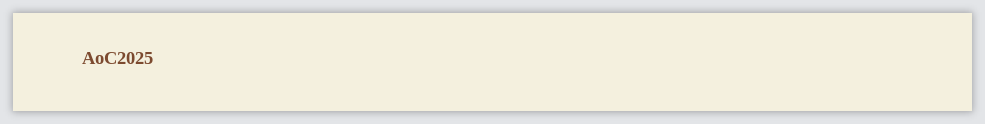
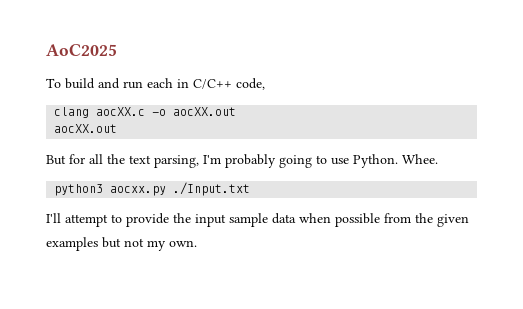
+ To build and run each in C/C++ code,
+ clang aocXX.c -o aocXX.out
+ aocXX.out
+ But for all the text parsing, I'm probably going to use Python. Whee.
+ python3 aocxx.py ./Input.txt
+ I'll attempt to provide the input sample data when possible from the given examples but not my own.

